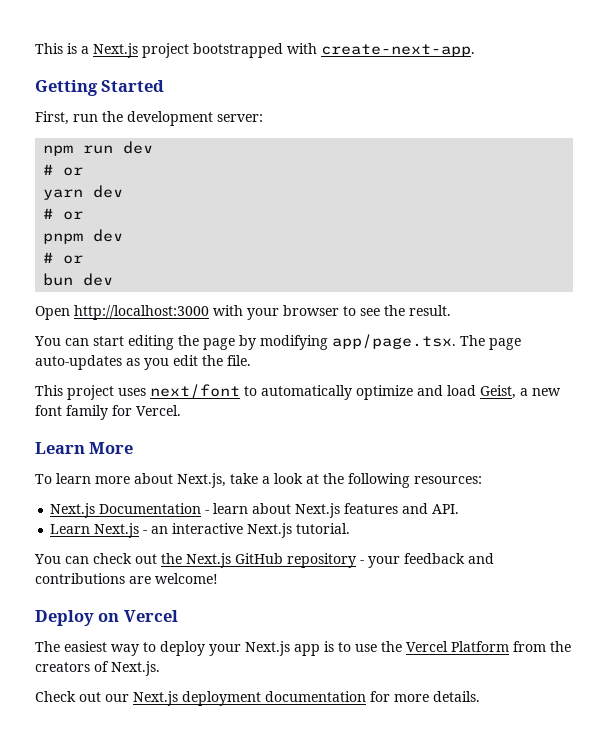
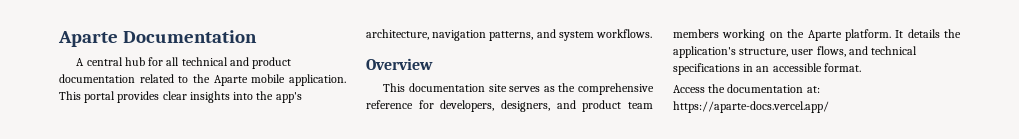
- This is a Next.js project bootstrapped with create-next-app.
- Getting Started
- First, run the development server:
- npm run dev
- # or
- yarn dev
- # or
- pnpm dev
- # or
- bun dev
- Open http://localhost:3000 with your browser to see the result.
- You can start editing the page by modifying app/page.tsx. The page auto-updates as you edit the file.
- This project uses next/font to automatically optimize and load Geist, a new font family for Vercel.
- Learn More
- To learn more about Next.js, take a look at the following resources:
- Next.js Documentation - learn about Next.js features and API.
- Learn Next.js - an interactive Next.js tutorial.
- You can check out the Next.js GitHub repository - your feedback and contributions are welcome!
- Deploy on Vercel
- The easiest way to deploy your Next.js app is to use the Vercel Platform from the creators of Next.js.
- Check out our Next.js deployment documentation for more details.
+ Aparte Documentation
+ A central hub for all technical and product documentation related to the Aparte mobile application. This portal provides clear insights into the app's architecture, navigation patterns, and system workflows.
+ Overview
+ This documentation site serves as the comprehensive reference for developers, designers, and product team members working on the Aparte platform. It details the application's structure, user flows, and technical specifications in an accessible format.
+ Access the documentation at: https://aparte-docs.vercel.app/

